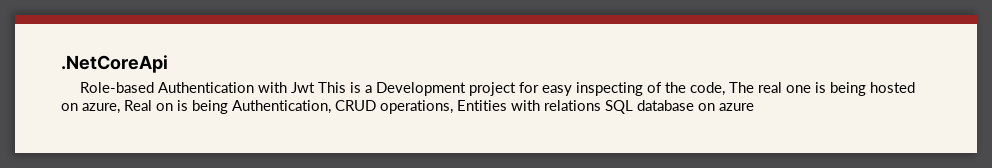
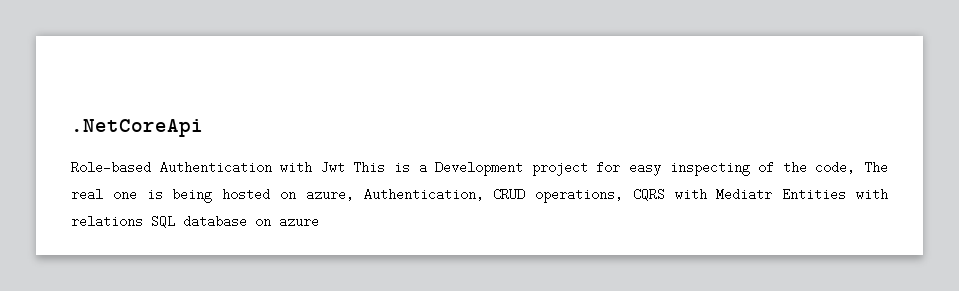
- Role-based Authentication with Jwt This is a Development project for easy inspecting of the code, The real one is being hosted on azure, Real on is being Authentication, CRUD operations, Entities with relations SQL database on azure
+ Role-based Authentication with Jwt This is a Development project for easy inspecting of the code, The real one is being hosted on azure, Authentication, CRUD operations, CQRS with Mediatr Entities with relations SQL database on azure

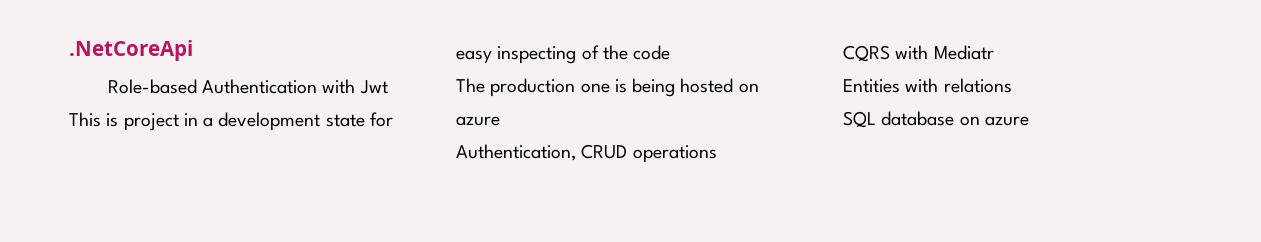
- Role-based Authentication with Jwt This is a Development project for easy inspecting of the code, The real one is being hosted on azure, Authentication, CRUD operations, CQRS with Mediatr Entities with relations SQL database on azure
+ Role-based Authentication with Jwt This is project in a development state for easy inspecting of the code
+ The production one is being hosted on azure
+ Authentication, CRUD operations
+ CQRS with Mediatr
+ Entities with relations
+ SQL database on azure

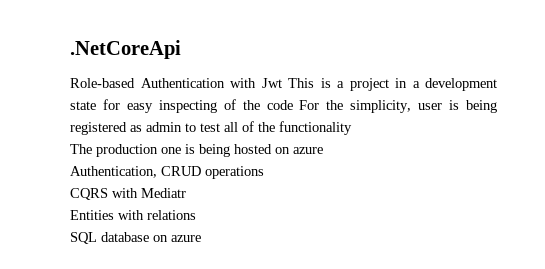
- Role-based Authentication with Jwt This is project in a development state for easy inspecting of the code
+ Role-based Authentication with Jwt This is a project in a development state for easy inspecting of the code For the simplicity, user is being registered as admin to test all of the functionality

